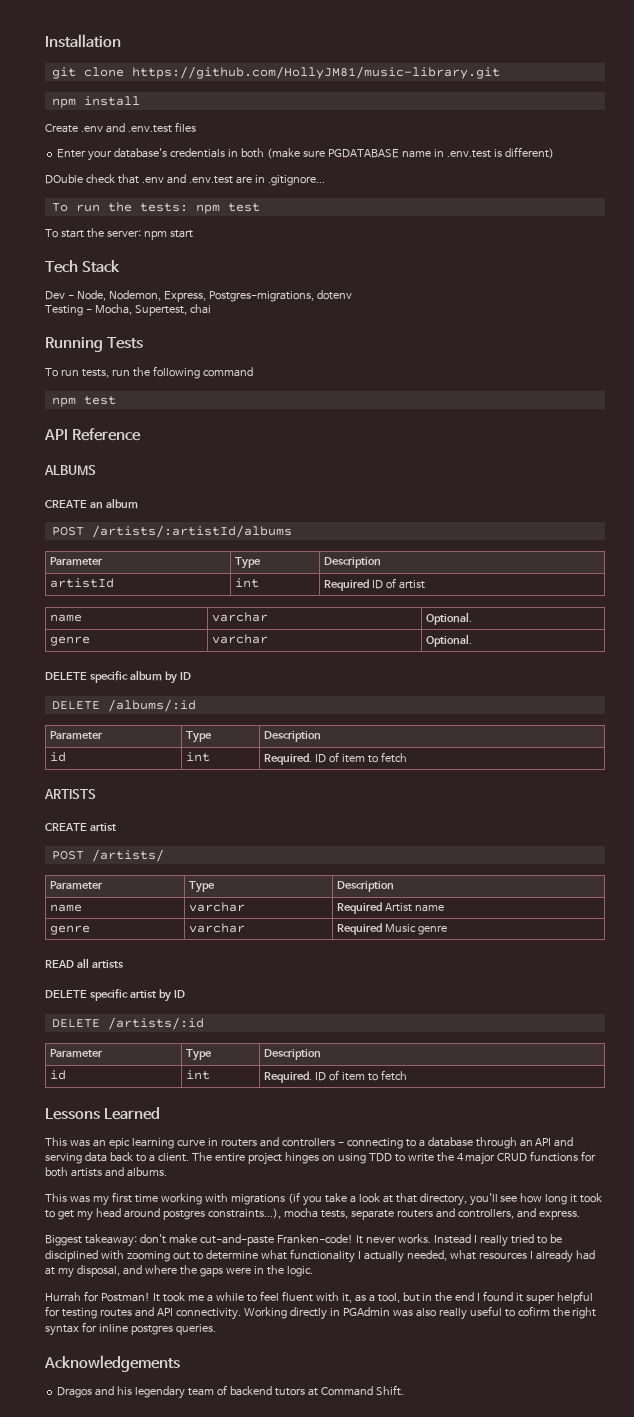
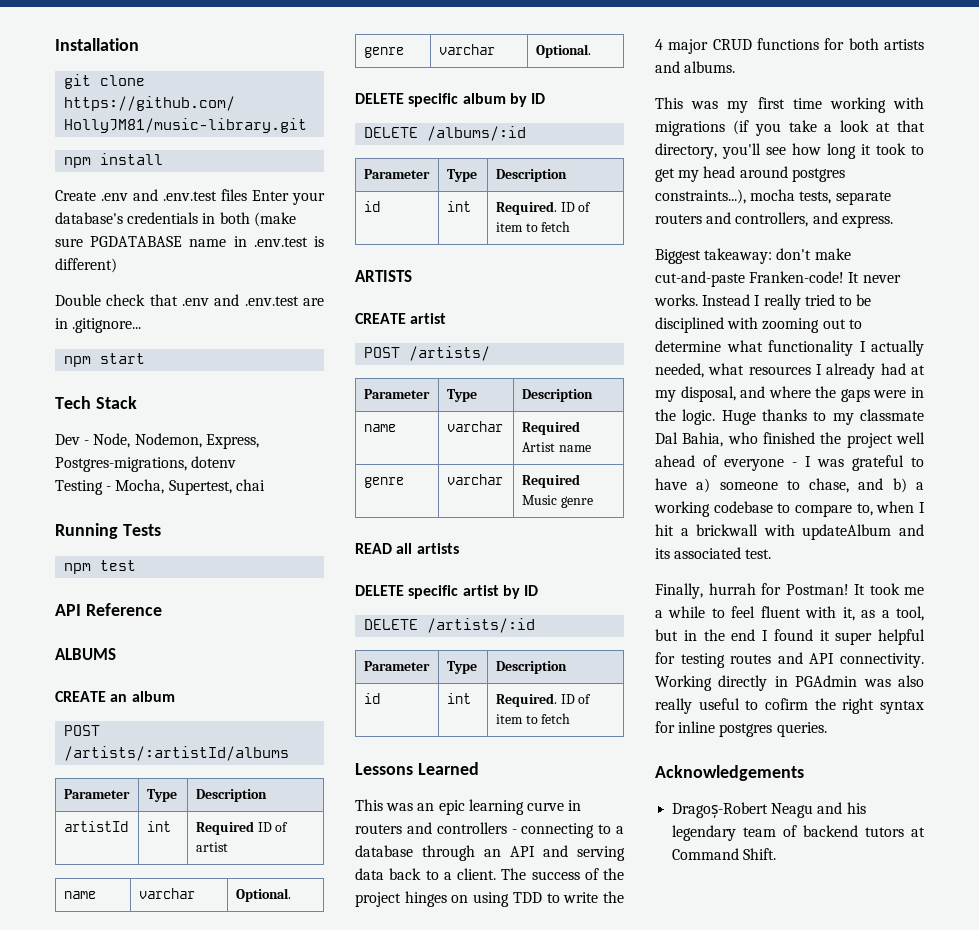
- Create .env and .env.test files
- Enter your database's credentials in both (make sure PGDATABASE name in .env.test is different)
+ Create .env and .env.test files Enter your database's credentials in both (make sure PGDATABASE name in .env.test is different)
- DOuble check that .env and .env.test are in .gitignore...
+ Double check that .env and .env.test are in .gitignore...
- To run the tests: npm test
- To start the server: npm start
+ npm start
- To run tests, run the following command
- The entire project hinges on using TDD to write the 4 major CRUD functions for both artists and albums.
+ The success of the project hinges on using TDD to write the 4 major CRUD functions for both artists and albums.
- Instead I really tried to be disciplined with zooming out to determine what functionality I actually needed, what resources I already had at my disposal, and where the gaps were in the logic.
- Hurrah for Postman!
+ Instead I really tried to be disciplined with zooming out to determine what functionality I actually needed, what resources I already had at my disposal, and where the gaps were in the logic. Huge thanks to my classmate Dal Bahia, who finished the project well ahead of everyone - I was grateful to have a) someone to chase, and b) a working codebase to compare to, when I hit a brickwall with updateAlbum and its associated test.
+ Finally, hurrah for Postman!
- Dragos and his legendary team of backend tutors at Command Shift.
+ Dragoș-Robert Neagu and his legendary team of backend tutors at Command Shift.

